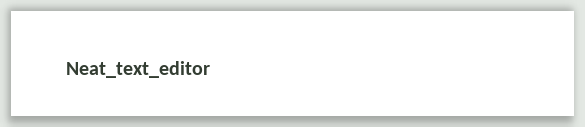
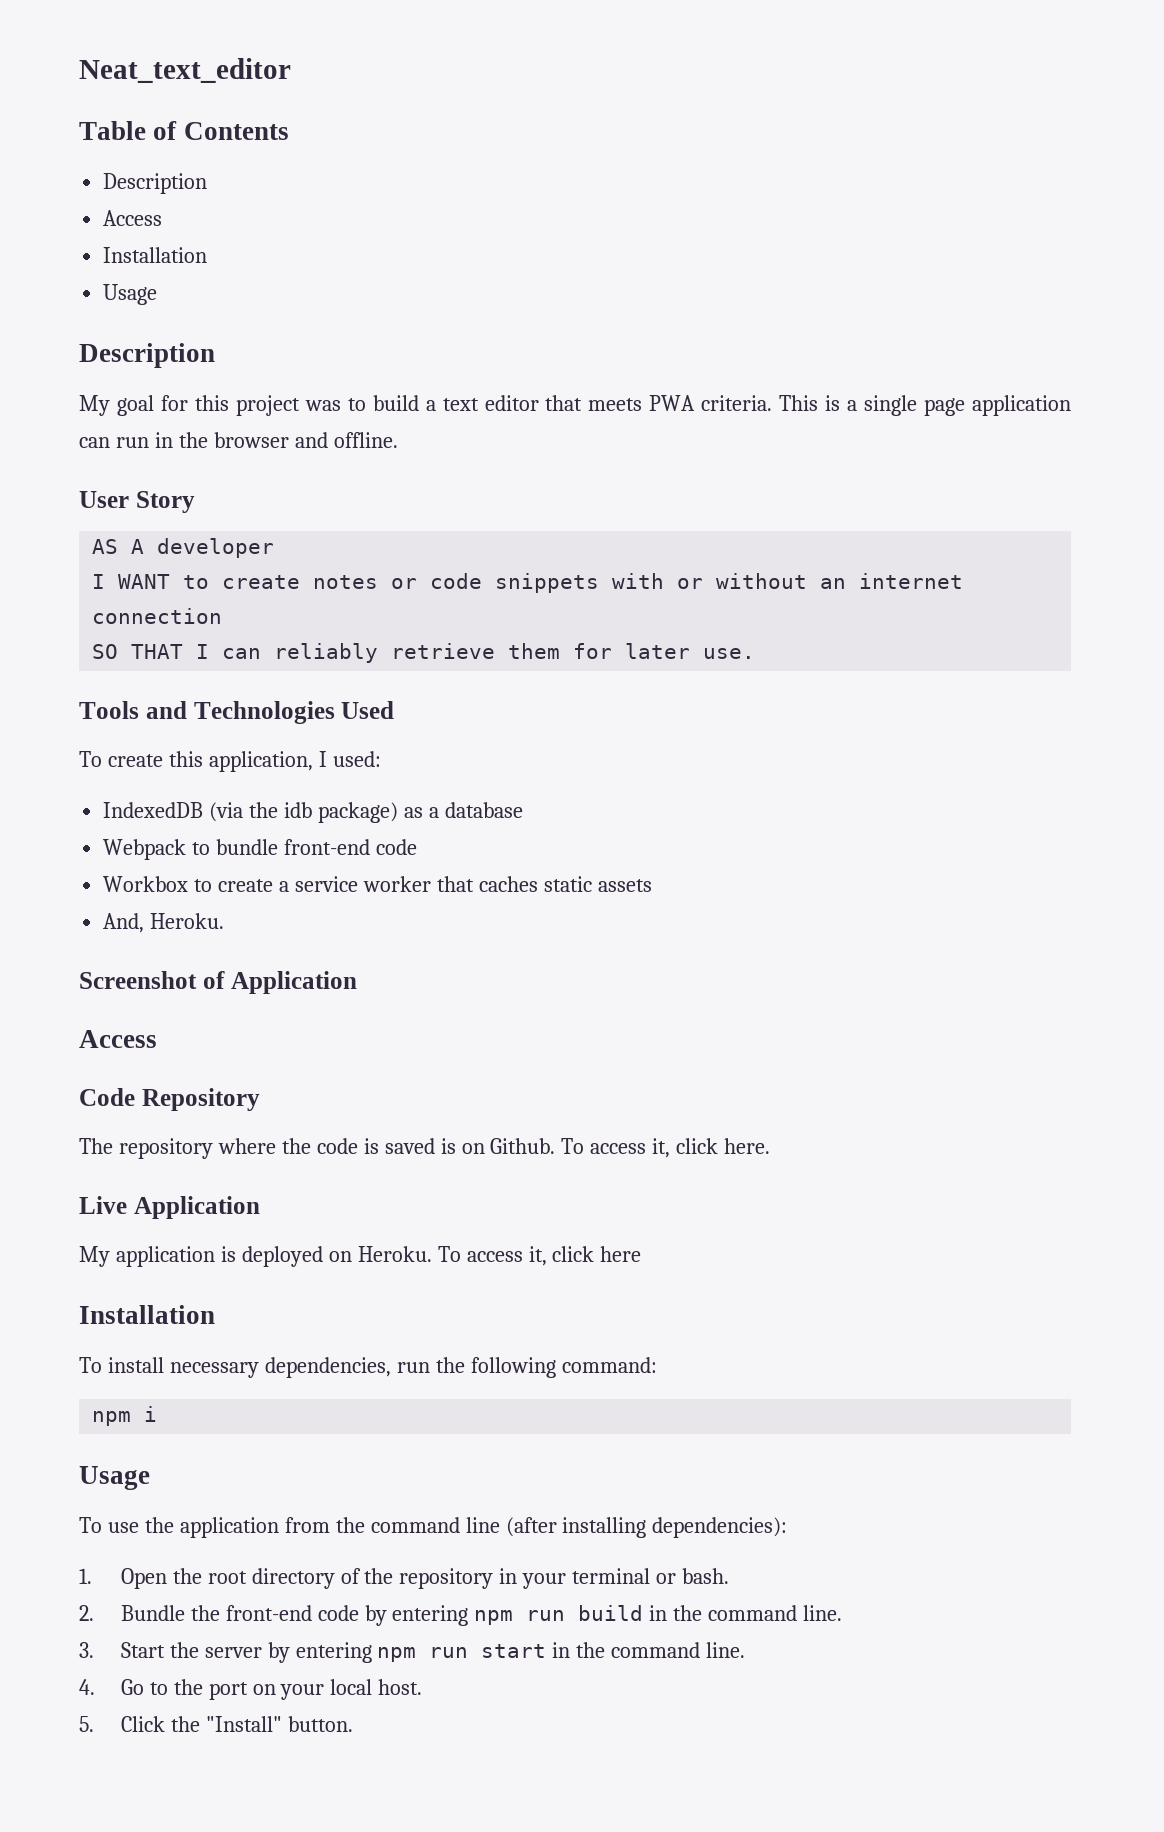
+ Table of Contents
+ Description
+ Access
+ Installation
+ Usage
+ Description
+ My goal for this project was to build a text editor that meets PWA criteria. This is a single page application can run in the browser and offline.
+ User Story
+ AS A developer
+ I WANT to create notes or code snippets with or without an internet connection
+ SO THAT I can reliably retrieve them for later use.
+ Tools and Technologies Used
+ To create this application, I used:
+ IndexedDB (via the idb package) as a database
+ Webpack to bundle front-end code
+ Workbox to create a service worker that caches static assets
+ And, Heroku.
+ Screenshot of Application
+ Access
+ Code Repository
+ The repository where the code is saved is on Github. To access it, click here.
+ Live Application
+ My application is deployed on Heroku. To access it, click here
+ Installation
+ To install necessary dependencies, run the following command:
+ npm i
+ Usage
+ To use the application from the command line (after installing dependencies):
+ 1. Open the root directory of the repository in your terminal or bash.
+ 2. Bundle the front-end code by entering npm run build in the command line.
+ 3. Start the server by entering npm run start in the command line.
+ 4. Go to the port on your local host.
+ 5. Click the "Install" button.

